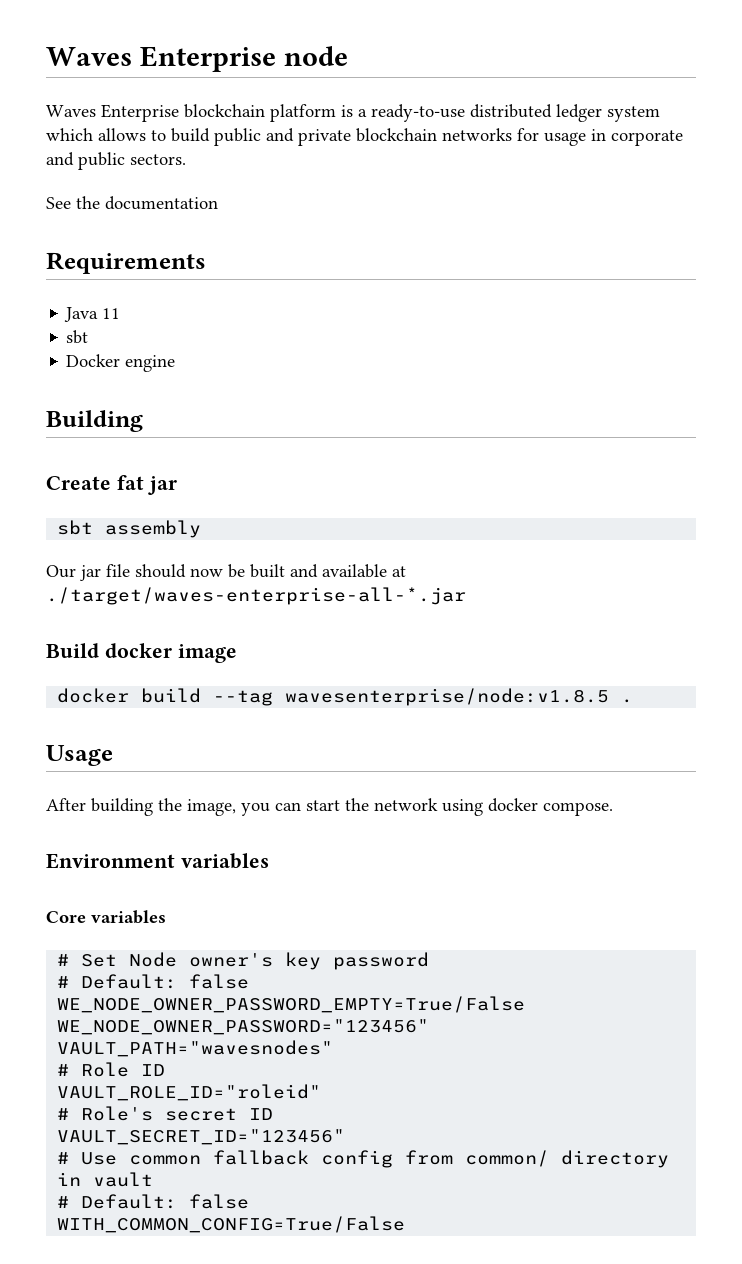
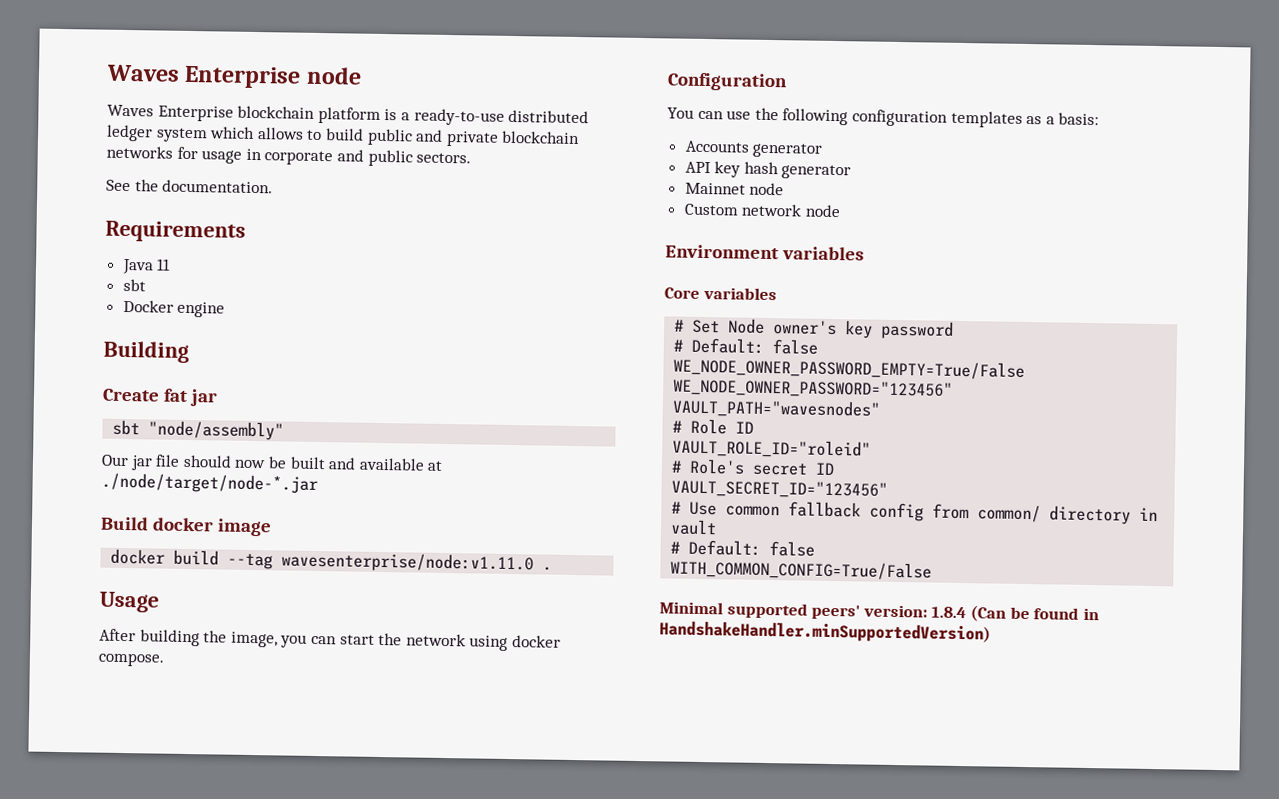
- See the documentation
+ See the documentation.
- sbt assembly
+ sbt "node/assembly"
- Our jar file should now be built and available at ./target/waves-enterprise-all-*.jar
+ Our jar file should now be built and available at ./node/target/node-*.jar
- docker build --tag wavesenterprise/node:v1.8.5 .
+ docker build --tag wavesenterprise/node:v1.11.0 .
+ Configuration
+ You can use the following configuration templates as a basis:
+ Accounts generator
+ API key hash generator
+ Mainnet node
+ Custom network node
+ Minimal supported peers' version: 1.8.4 (Can be found in HandshakeHandler.minSupportedVersion)

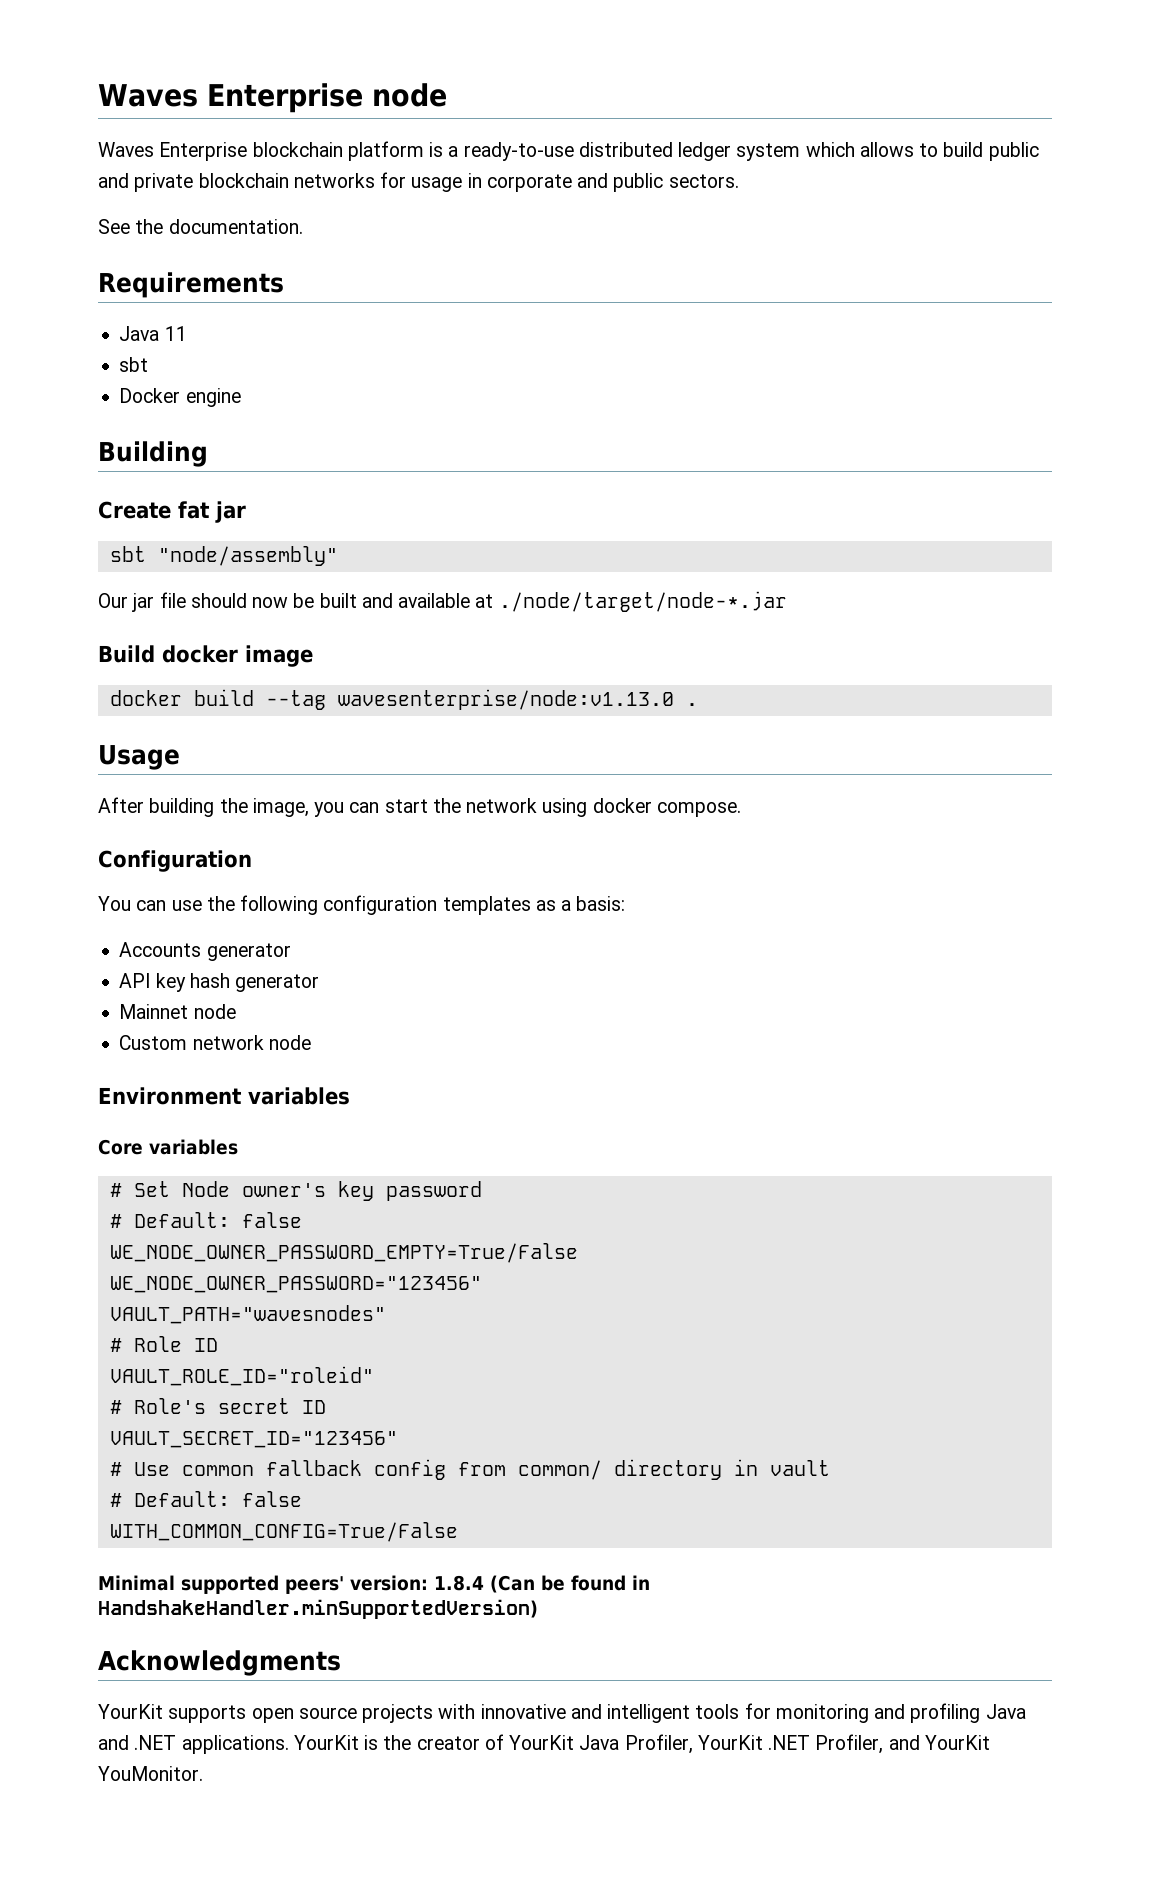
- docker build --tag wavesenterprise/node:v1.11.0 .
+ docker build --tag wavesenterprise/node:v1.13.0 .
+ Acknowledgments
+ YourKit supports open source projects with innovative and intelligent tools for monitoring and profiling Java and .NET applications. YourKit is the creator of YourKit Java Profiler, YourKit .NET Profiler, and YourKit YouMonitor.

